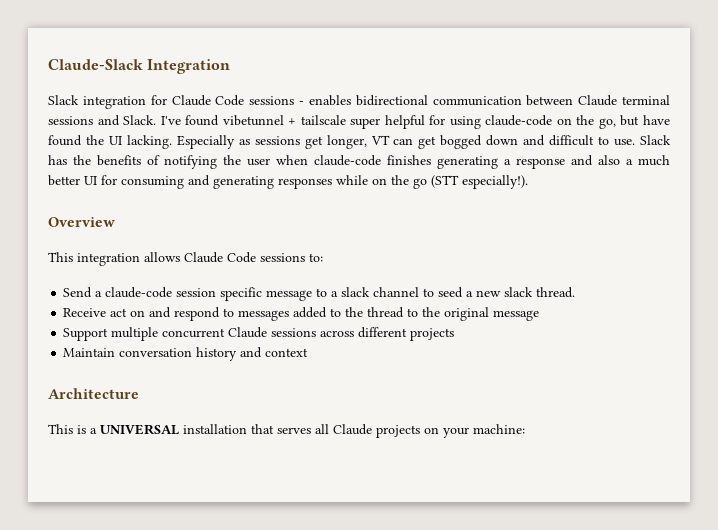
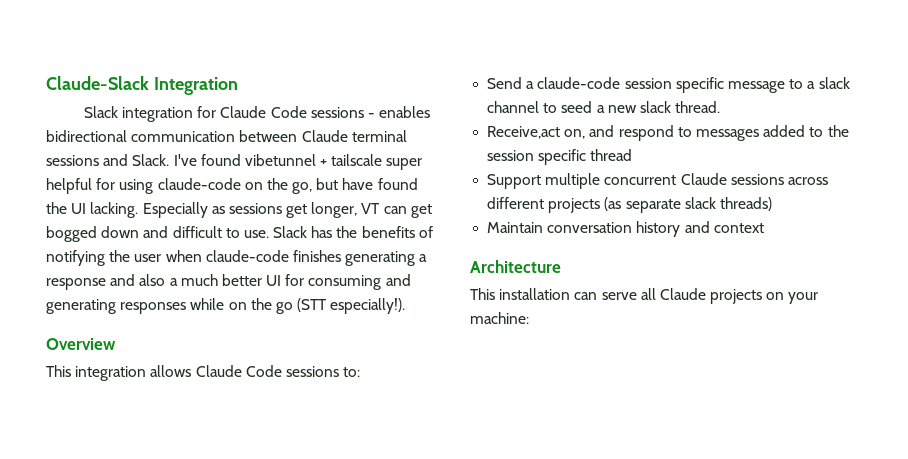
- Receive act on and respond to messages added to the thread to the original message
+ Receive,act on, and respond to messages added to the session specific thread
- Support multiple concurrent Claude sessions across different projects
+ Support multiple concurrent Claude sessions across different projects (as separate slack threads)
- This is a UNIVERSAL installation that serves all Claude projects on your machine:
+ This installation can serve all Claude projects on your machine:

